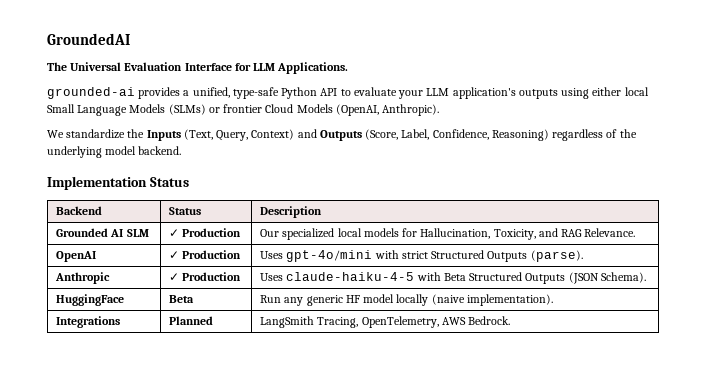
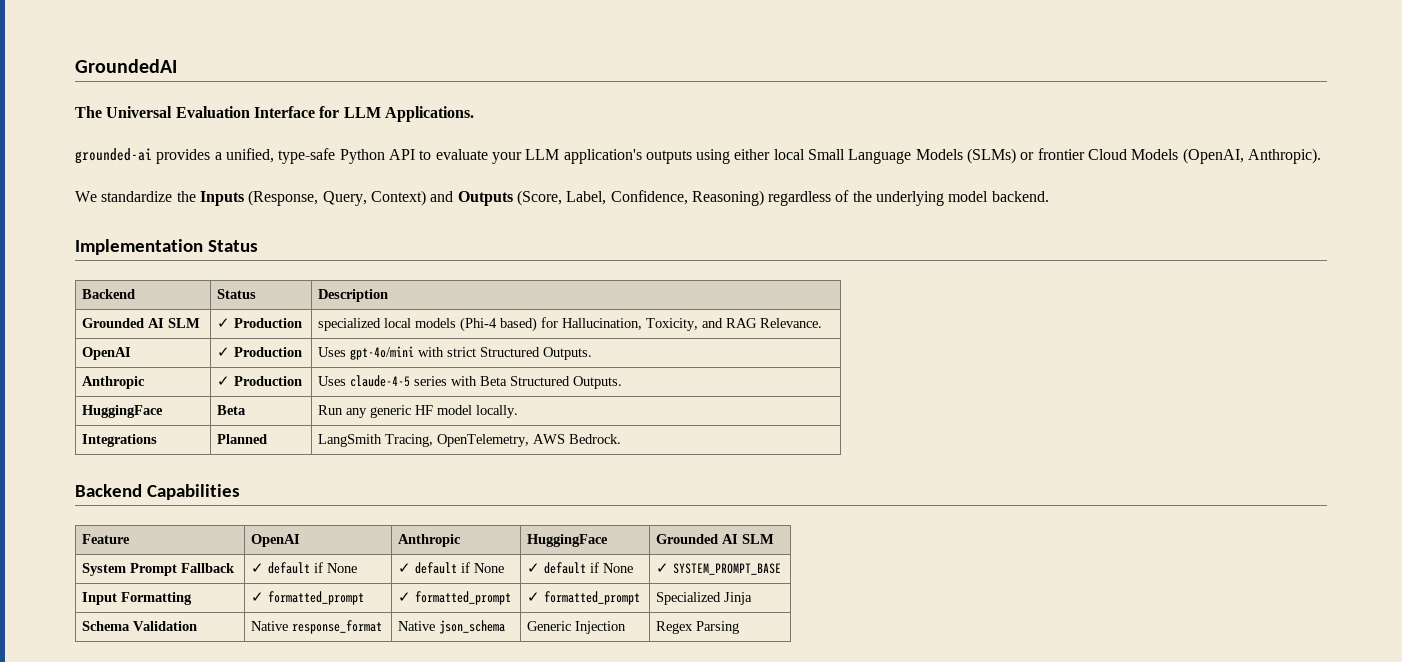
- We standardize the Inputs (Text, Query, Context) and Outputs (Score, Label, Confidence, Reasoning) regardless of the underlying model backend.
+ We standardize the Inputs (Response, Query, Context) and Outputs (Score, Label, Confidence, Reasoning) regardless of the underlying model backend.
- Grounded AI SLM | ✓ Production | Our specialized local models for Hallucination, Toxicity, and RAG Relevance.
+ Grounded AI SLM | ✓ Production | specialized local models (Phi-4 based) for Hallucination, Toxicity, and RAG Relevance.
- OpenAI | ✓ Production | Uses gpt-4o/mini with strict Structured Outputs (parse).
+ OpenAI | ✓ Production | Uses gpt-4o/mini with strict Structured Outputs.
- Anthropic | ✓ Production | Uses claude-haiku-4-5 with Beta Structured Outputs (JSON Schema).
+ Anthropic | ✓ Production | Uses claude-4-5 series with Beta Structured Outputs.
- HuggingFace | Beta | Run any generic HF model locally (naive implementation).
+ HuggingFace | Beta | Run any generic HF model locally.
+ Backend Capabilities
+ Feature | OpenAI | Anthropic | HuggingFace | Grounded AI SLM
+ System Prompt Fallback | ✓ default if None | ✓ default if None | ✓ default if None | ✓ SYSTEM_PROMPT_BASE
+ Input Formatting | ✓ formatted_prompt | ✓ formatted_prompt | ✓ formatted_prompt | Specialized Jinja
+ Schema Validation | Native response_format | Native json_schema | Generic Injection | Regex Parsing

